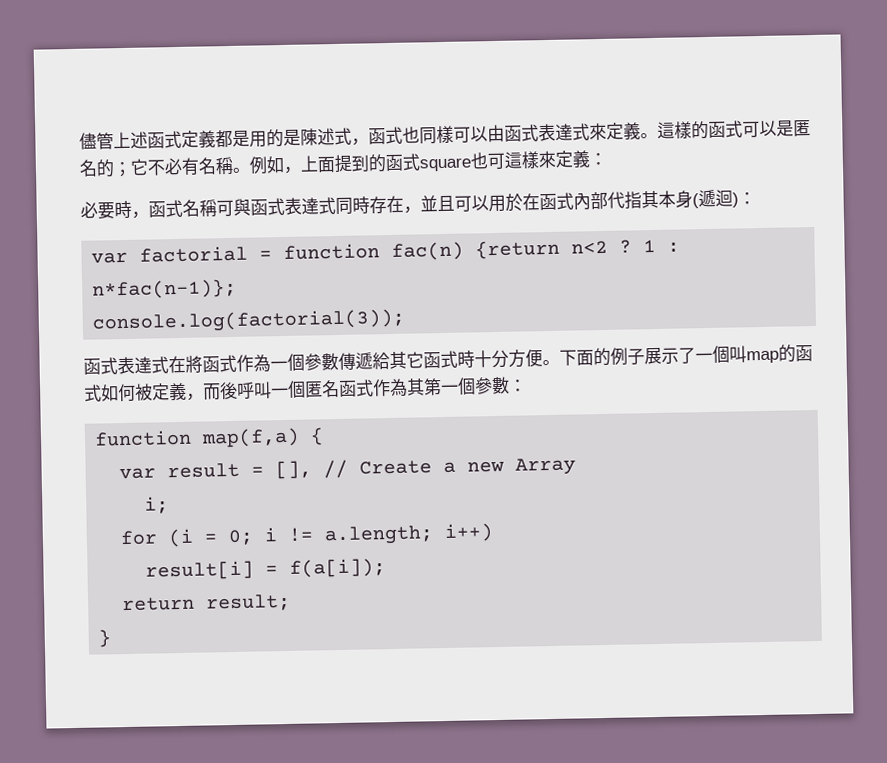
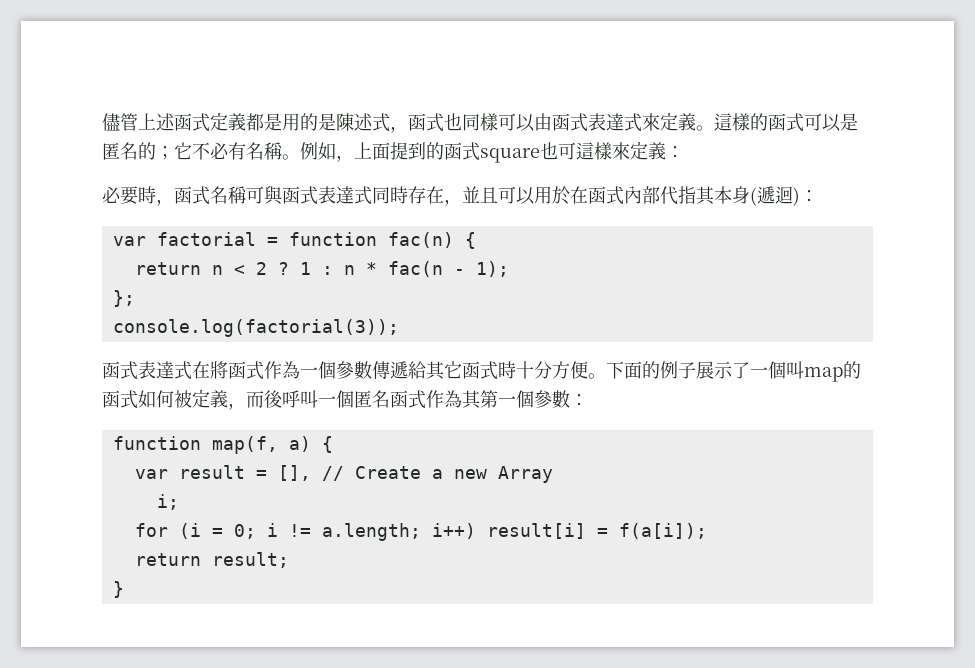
- var factorial = function fac(n) {return n<2 ? 1 : n*fac(n-1)};
+ var factorial = function fac(n) {
+ return n < 2 ? 1 : n * fac(n - 1);
+ };
- function map(f,a) {
+ function map(f, a) {
- for (i = 0; i != a.length; i++)
- result[i] = f(a[i]);
+ for (i = 0; i != a.length; i++) result[i] = f(a[i]);

